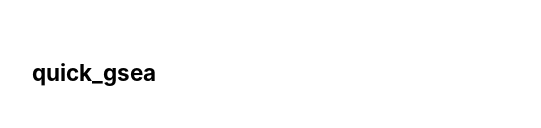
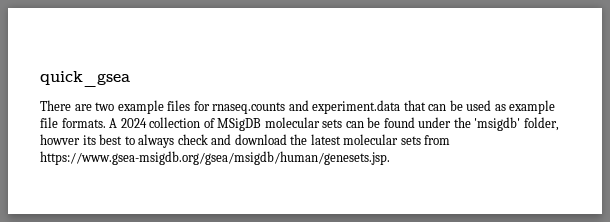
+ There are two example files for rnaseq.counts and experiment.data that can be used as example file formats. A 2024 collection of MSigDB molecular sets can be found under the 'msigdb' folder, howver its best to always check and download the latest molecular sets from https://www.gsea-msigdb.org/gsea/msigdb/human/genesets.jsp.

